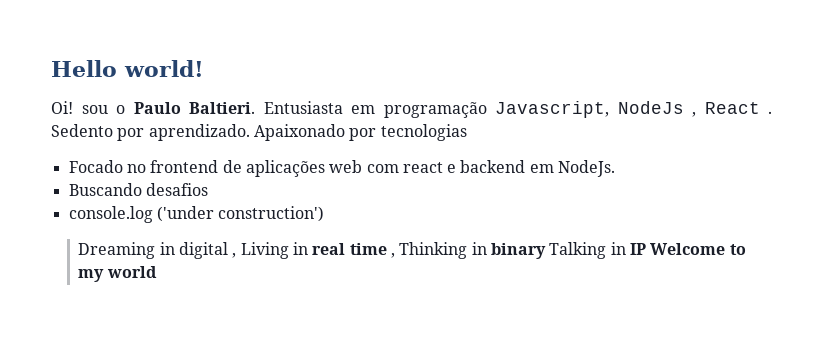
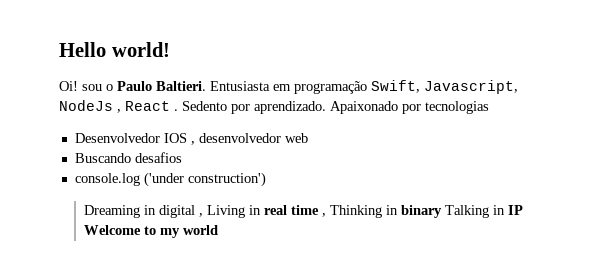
- Entusiasta em programação Javascript, NodeJs , React .
+ Entusiasta em programação Swift, Javascript, NodeJs , React .
- Focado no frontend de aplicações web com react e backend em NodeJs.
+ Desenvolvedor IOS , desenvolvedor web

